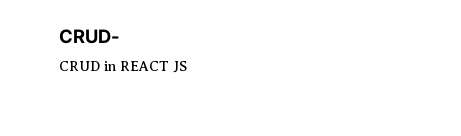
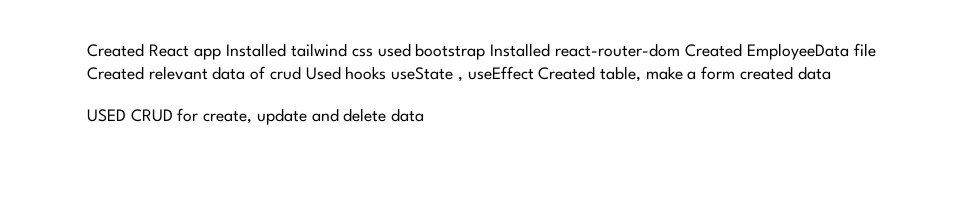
- CRUD-
- CRUD in REACT JS
+ Created React app Installed tailwind css used bootstrap Installed react-router-dom Created EmployeeData file Created relevant data of crud Used hooks useState , useEffect Created table, make a form created data
+ USED CRUD for create, update and delete data

